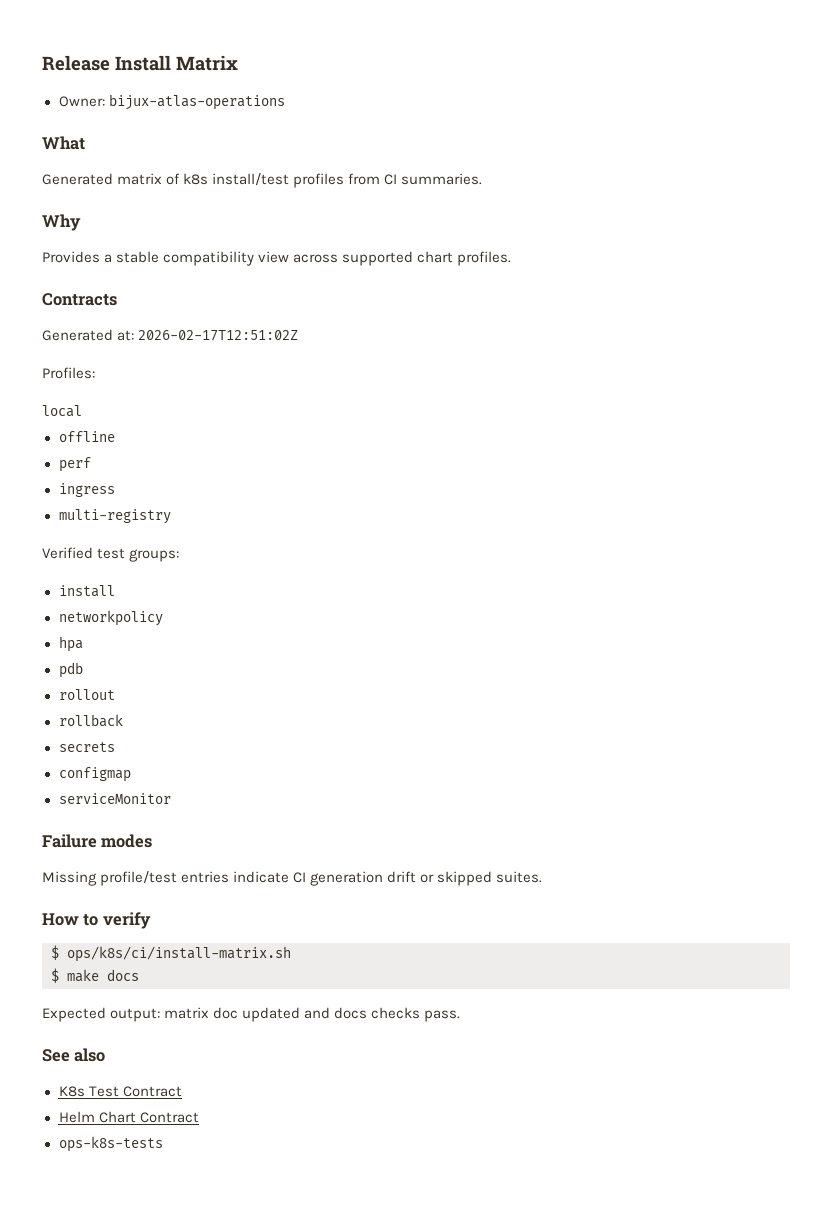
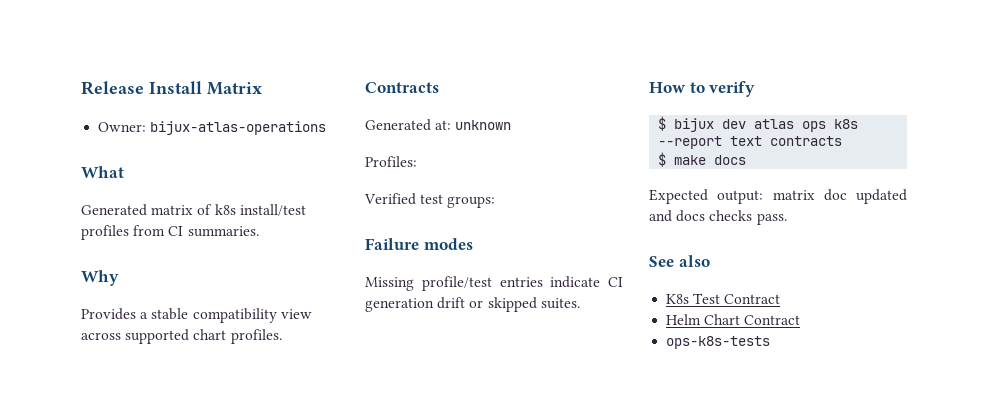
- Generated at: 2026-02-17T12:51:02Z
+ Generated at: unknown
- local
- offline
- perf
- ingress
- multi-registry
  Verified test groups:
- install
- networkpolicy
- hpa
- pdb
- rollout
- rollback
- secrets
- configmap
- serviceMonitor
- $ ops/k8s/ci/install-matrix.sh
+ $ bijux dev atlas ops k8s --report text contracts

